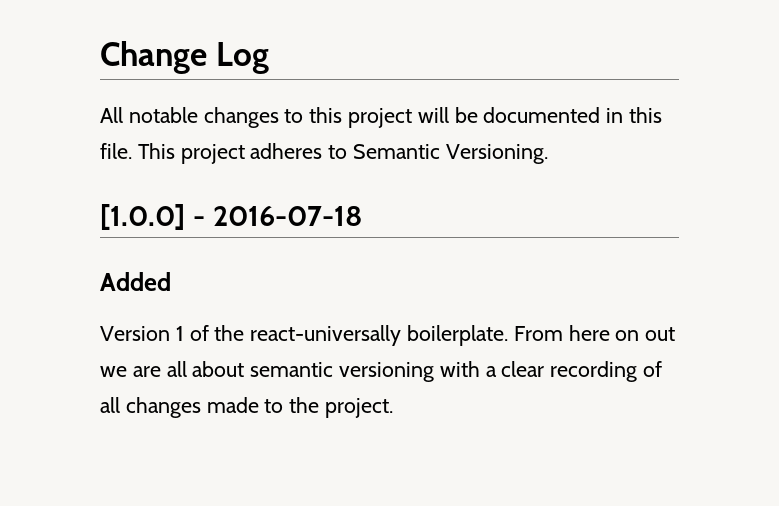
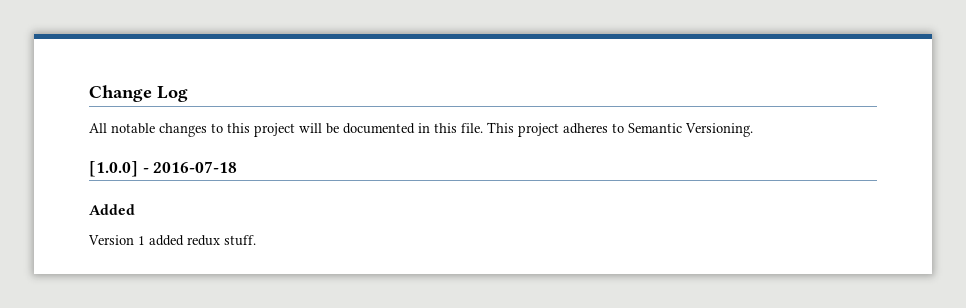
- Version 1 of the react-universally boilerplate. From here on out we are all about semantic versioning with a clear recording of all changes made to the project.
+ Version 1 added redux stuff.

